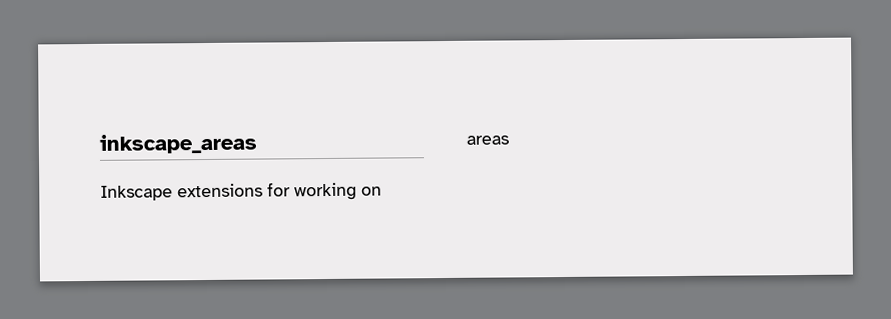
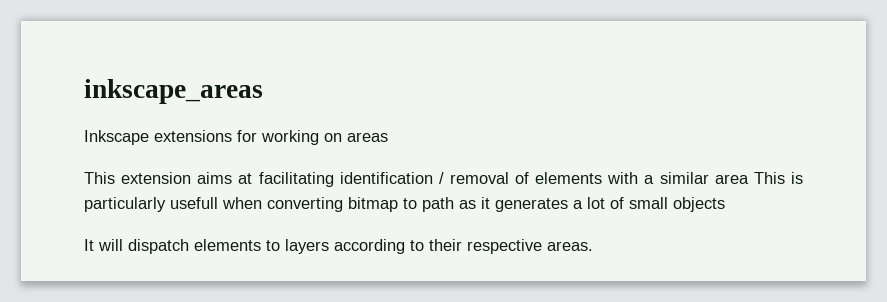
+ This extension aims at facilitating identification / removal of elements with a similar area This is particularly usefull when converting bitmap to path as it generates a lot of small objects
+ It will dispatch elements to layers according to their respective areas.

